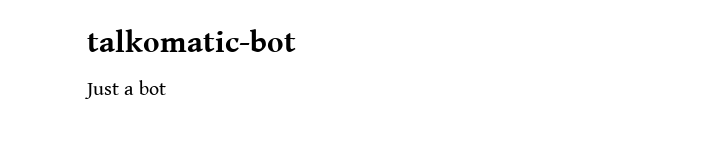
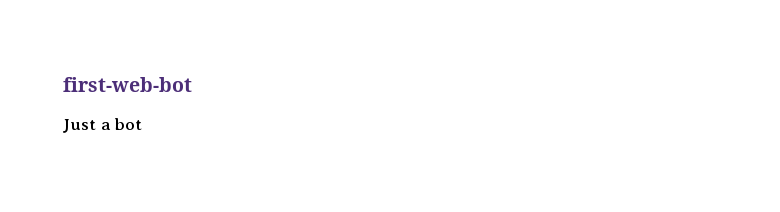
- talkomatic-bot
+ first-web-bot

